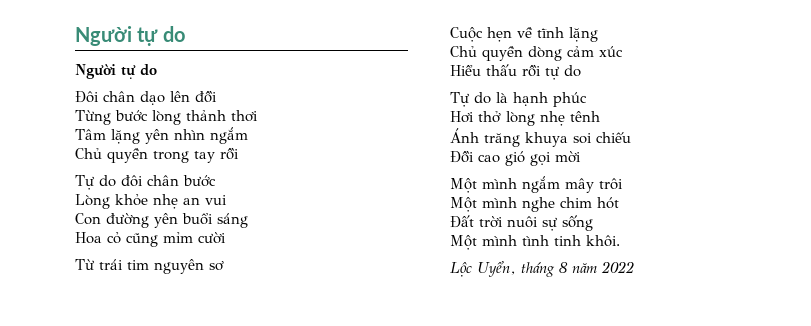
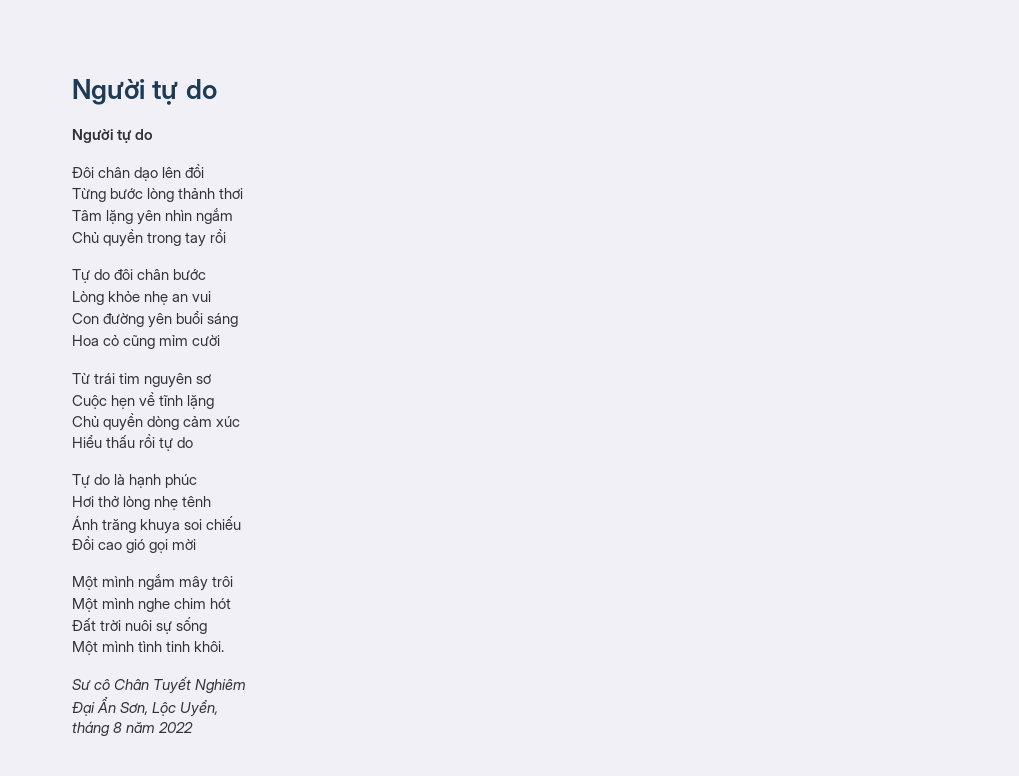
- Lộc Uyển, tháng 8 năm 2022
+ Sư cô Chân Tuyết Nghiêm
+ Đại Ẩn Sơn, Lộc Uyển,
+ tháng 8 năm 2022

